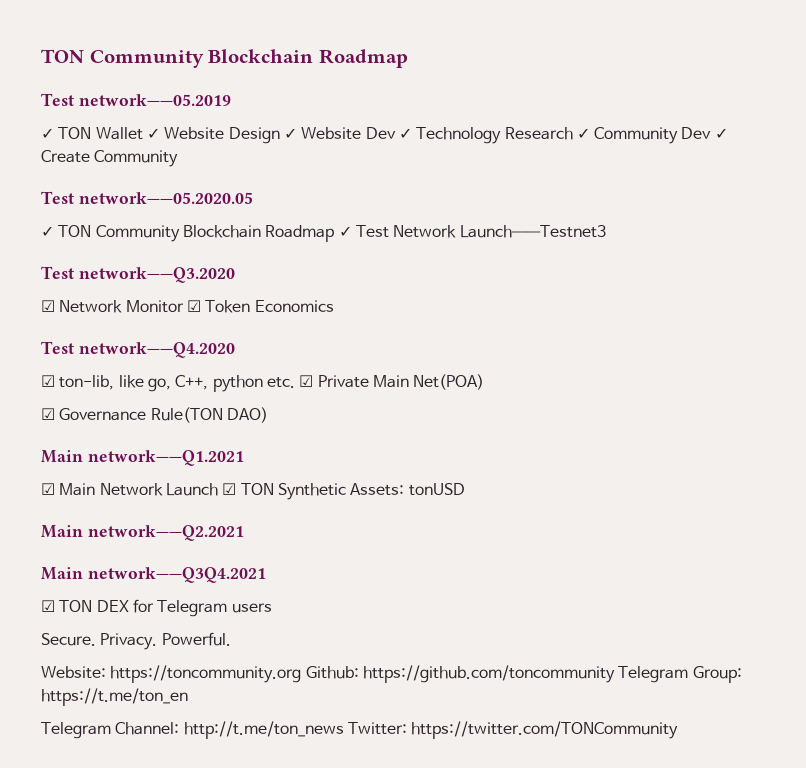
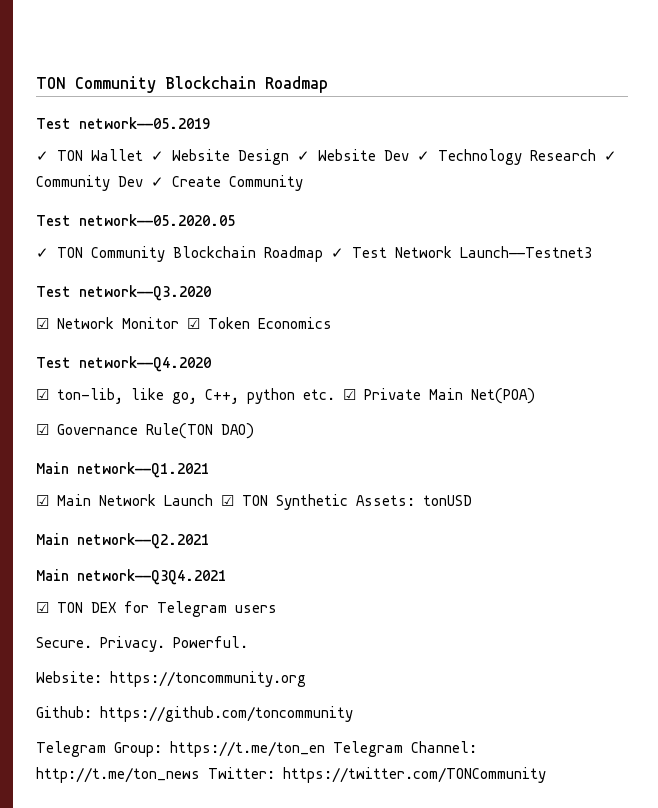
- Website: https://toncommunity.org Github: https://github.com/toncommunity Telegram Group: https://t.me/ton_en
- Telegram Channel: http://t.me/ton_news Twitter: https://twitter.com/TONCommunity
+ Website: https://toncommunity.org
+ Github: https://github.com/toncommunity
+ Telegram Group: https://t.me/ton_en Telegram Channel: http://t.me/ton_news Twitter: https://twitter.com/TONCommunity

